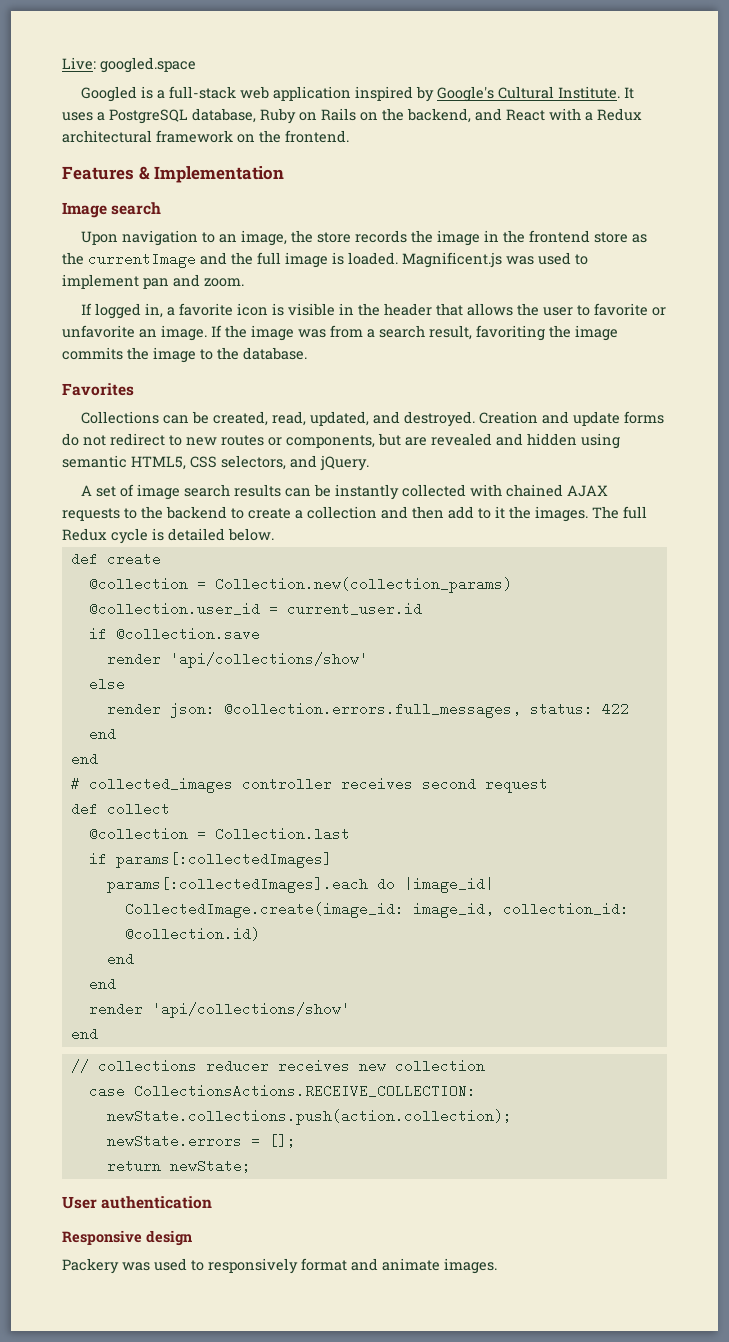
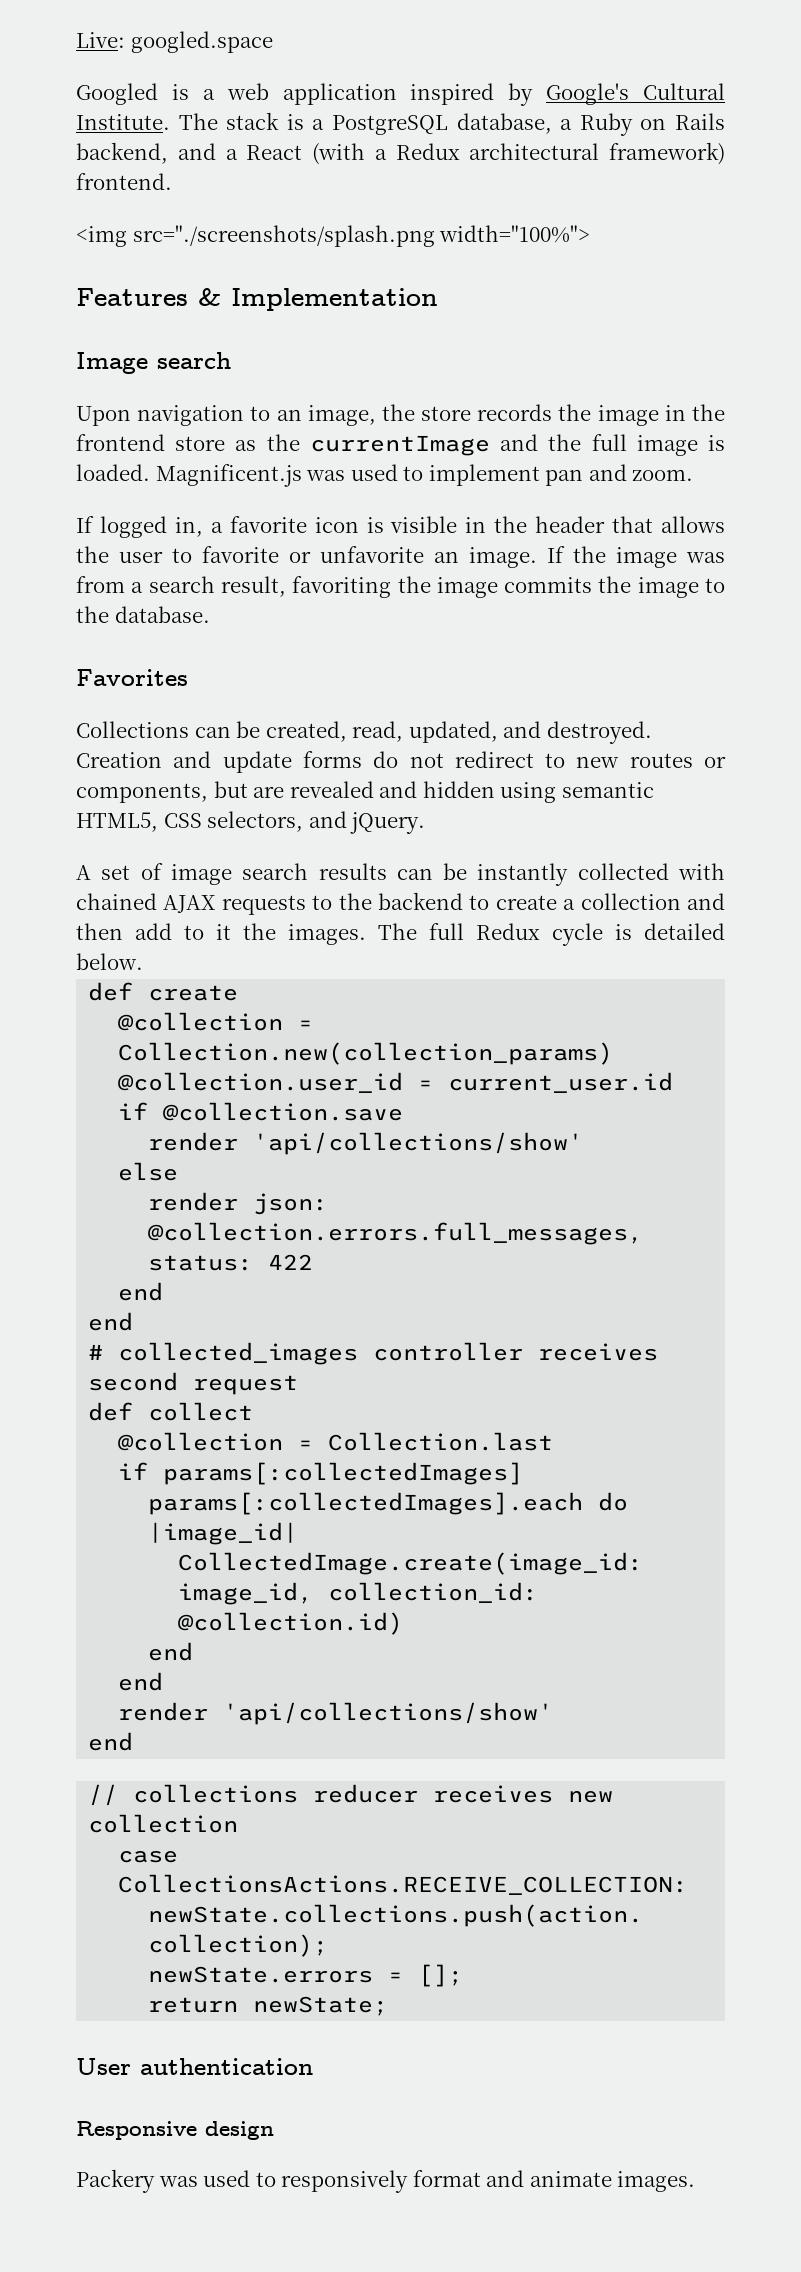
- Googled is a full-stack web application inspired by Google's Cultural Institute.
+ Googled is a web application inspired by Google's Cultural Institute.
- It uses a PostgreSQL database, Ruby on Rails on the backend, and React with a Redux architectural framework on the frontend.
+ The stack is a PostgreSQL database, a Ruby on Rails backend, and a React (with a Redux architectural framework) frontend.
+ <img src="./screenshots/splash.png width="100%">

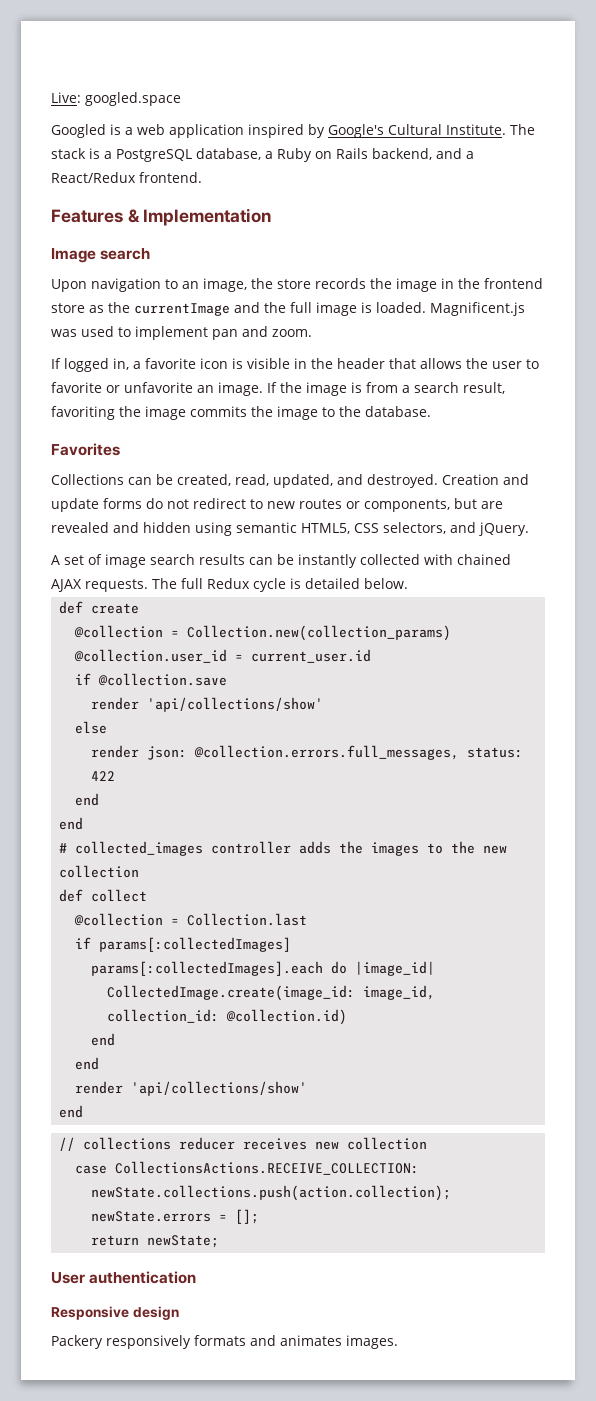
- The stack is a PostgreSQL database, a Ruby on Rails backend, and a React (with a Redux architectural framework) frontend.
- <img src="./screenshots/splash.png width="100%">
+ The stack is a PostgreSQL database, a Ruby on Rails backend, and a React/Redux frontend.
- If the image was from a search result, favoriting the image commits the image to the database.
+ If the image is from a search result, favoriting the image commits the image to the database.
- A set of image search results can be instantly collected with chained AJAX requests to the backend to create a collection and then add to it the images.
+ A set of image search results can be instantly collected with chained AJAX requests.
- # collected_images controller receives second request
+ # collected_images controller adds the images to the new collection
- Packery was used to responsively format and animate images.
+ Packery responsively formats and animates images.

